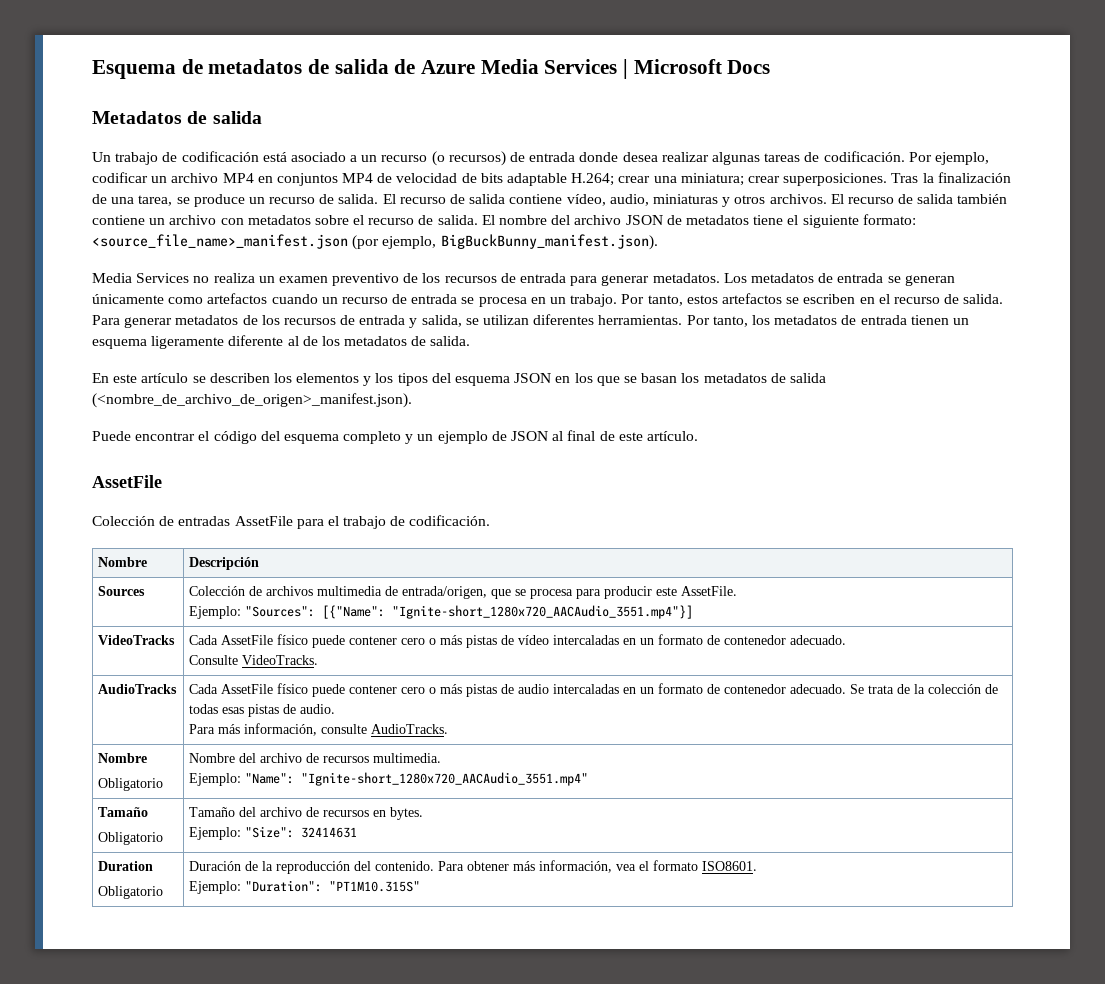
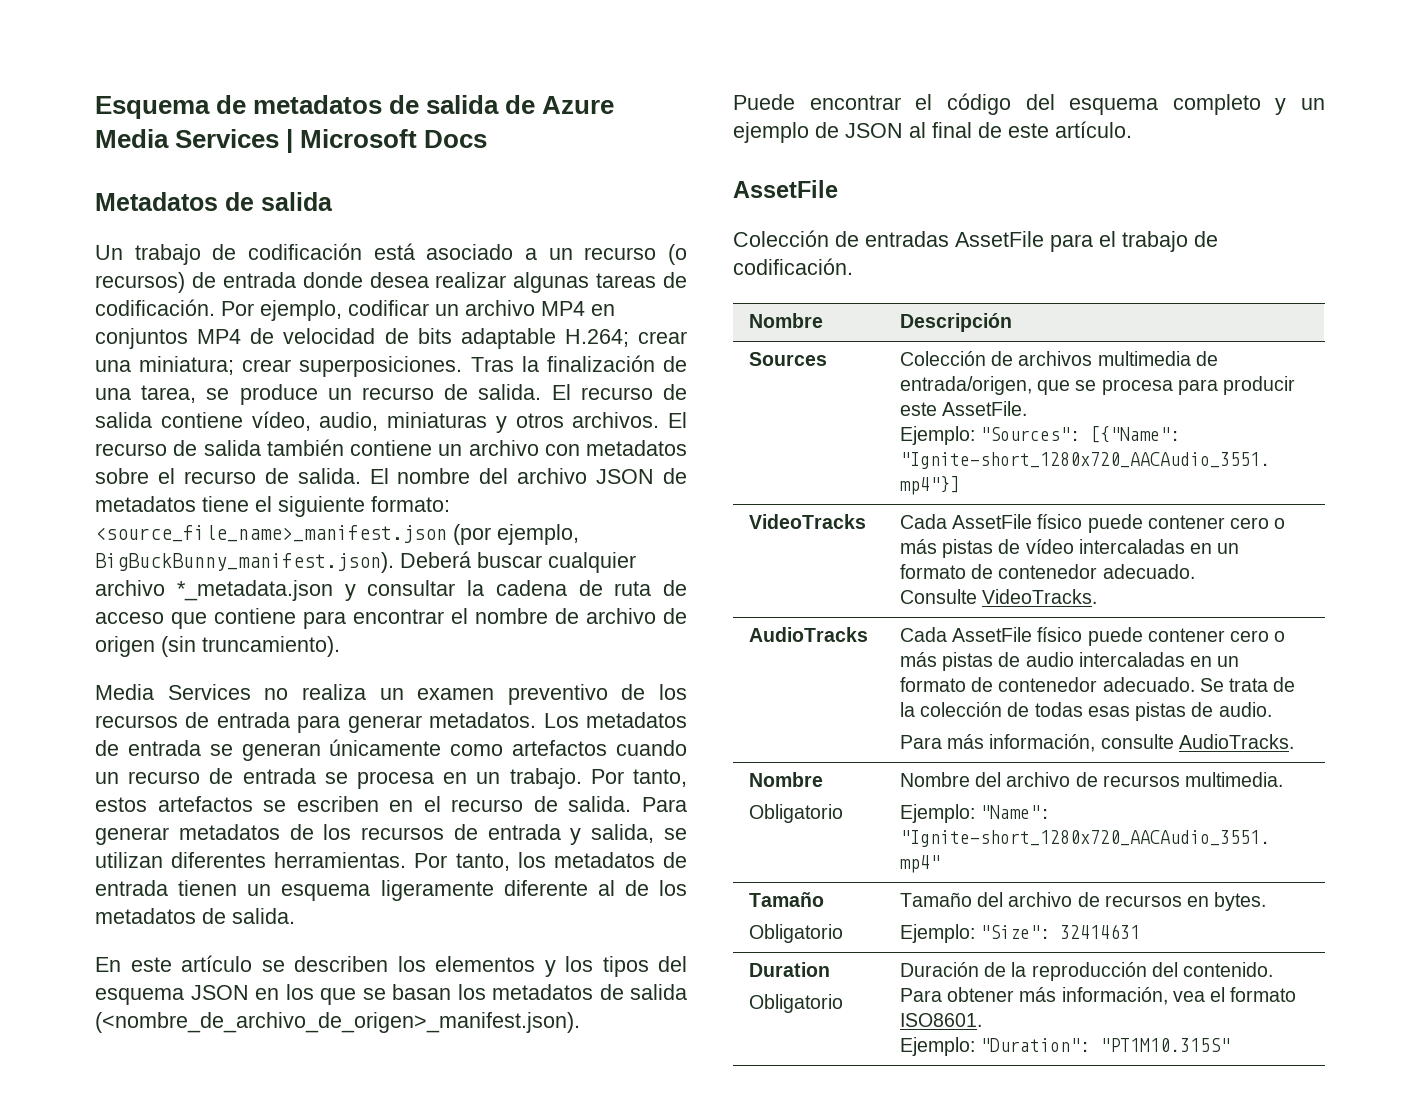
- El nombre del archivo JSON de metadatos tiene el siguiente formato: <source_file_name>_manifest.json (por ejemplo, BigBuckBunny_manifest.json).
+ El nombre del archivo JSON de metadatos tiene el siguiente formato: <source_file_name>_manifest.json (por ejemplo, BigBuckBunny_manifest.json). Deberá buscar cualquier archivo *_metadata.json y consultar la cadena de ruta de acceso que contiene para encontrar el nombre de archivo de origen (sin truncamiento).

